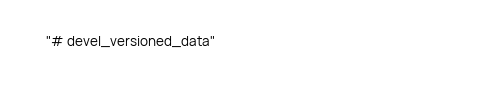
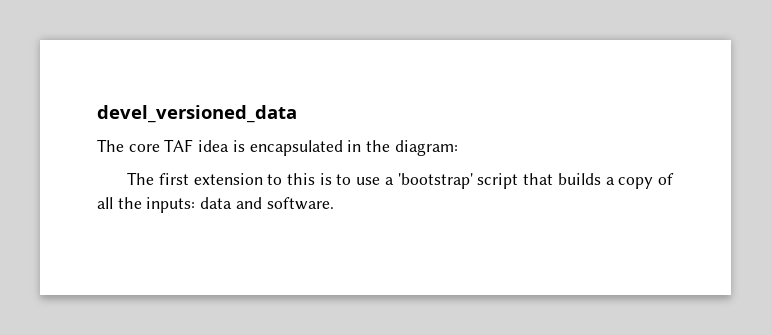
- "# devel_versioned_data"
+ devel_versioned_data
+ The core TAF idea is encapsulated in the diagram:
+ The first extension to this is to use a 'bootstrap' script that builds a copy of all the inputs: data and software.

